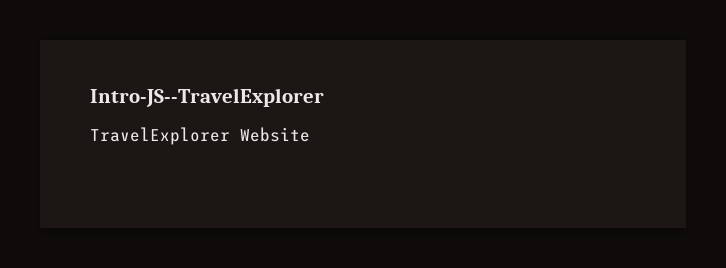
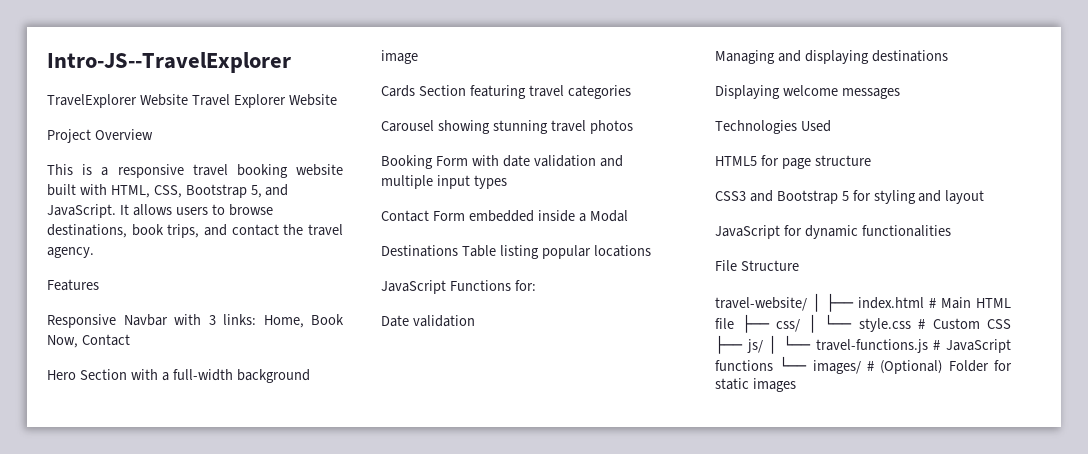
- TravelExplorer Website
+ TravelExplorer Website Travel Explorer Website
+ Project Overview
+ This is a responsive travel booking website built with HTML, CSS, Bootstrap 5, and JavaScript. It allows users to browse destinations, book trips, and contact the travel agency.
+ Features
+ Responsive Navbar with 3 links: Home, Book Now, Contact
+ Hero Section with a full-width background image
+ Cards Section featuring travel categories
+ Carousel showing stunning travel photos
+ Booking Form with date validation and multiple input types
+ Contact Form embedded inside a Modal
+ Destinations Table listing popular locations
+ JavaScript Functions for:
+ Date validation
+ Managing and displaying destinations
+ Displaying welcome messages
+ Technologies Used
+ HTML5 for page structure
+ CSS3 and Bootstrap 5 for styling and layout
+ JavaScript for dynamic functionalities
+ File Structure
+ travel-website/ │ ├── index.html # Main HTML file ├── css/ │ └── style.css # Custom CSS ├── js/ │ └── travel-functions.js # JavaScript functions └── images/ # (Optional) Folder for static images

